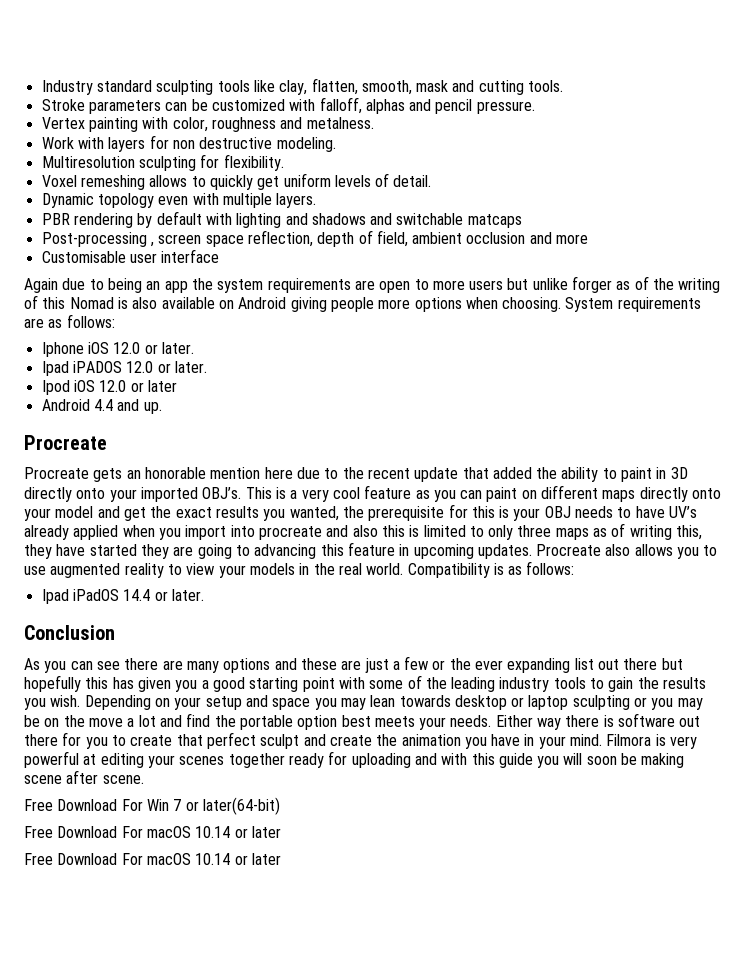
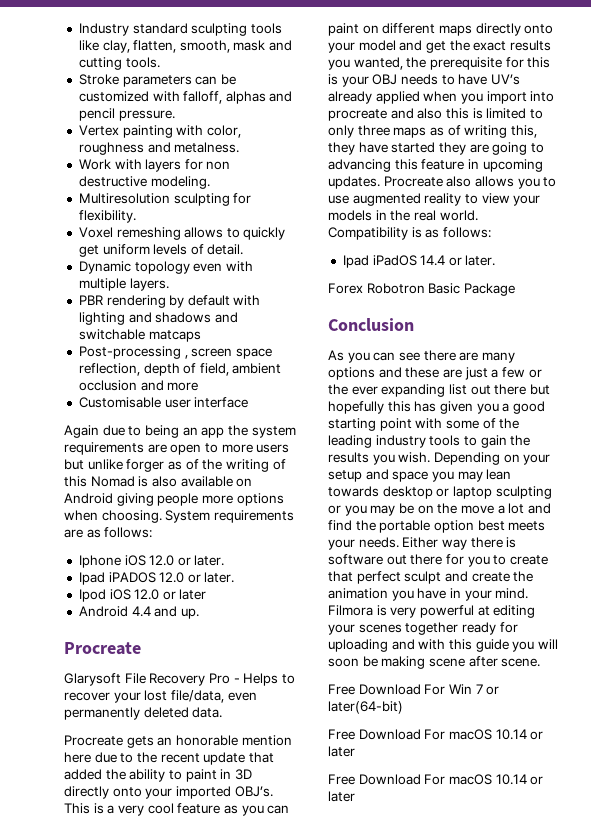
+ Glarysoft File Recovery Pro - Helps to recover your lost file/data, even permanently deleted data.
+ Forex Robotron Basic Package

